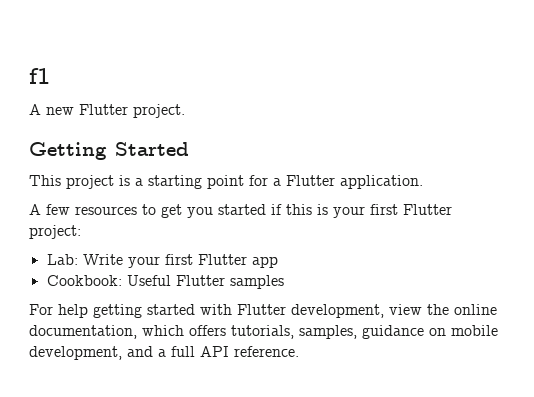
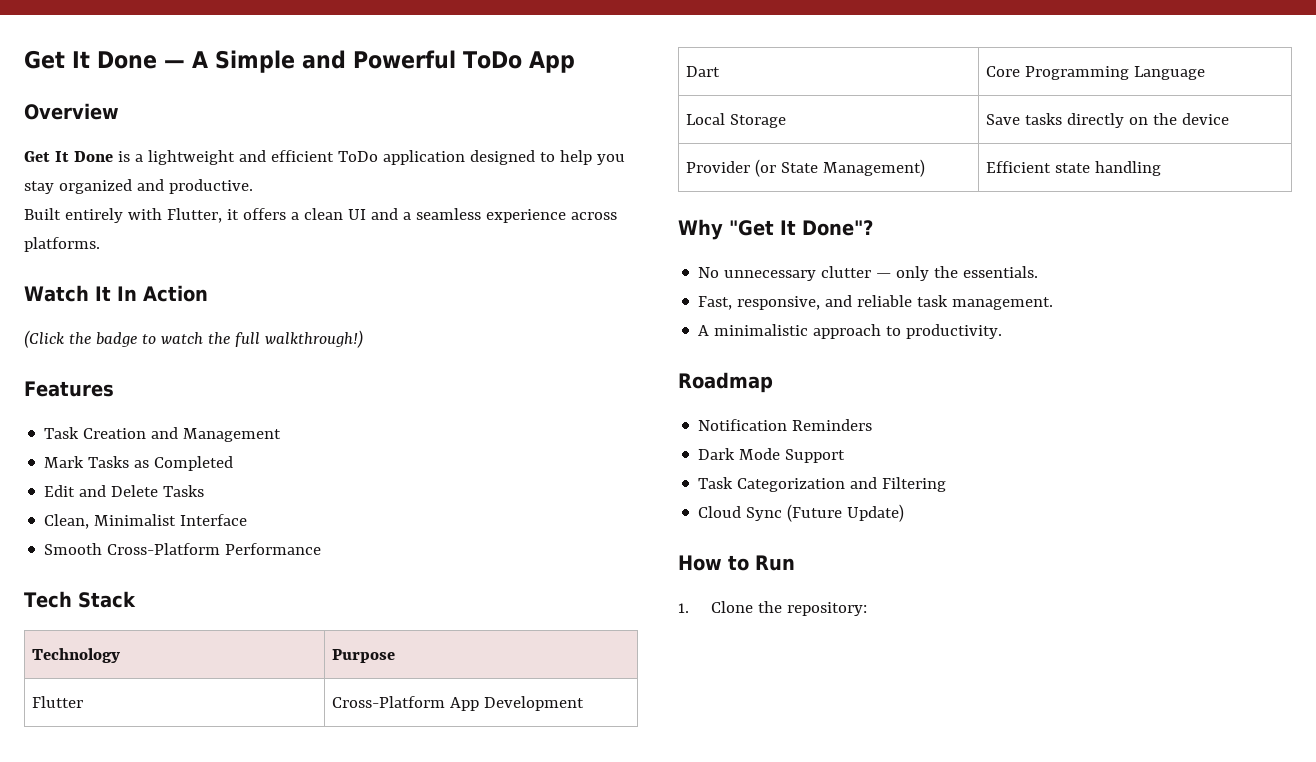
- f1
- A new Flutter project.
- Getting Started
- This project is a starting point for a Flutter application.
- A few resources to get you started if this is your first Flutter project:
- Lab: Write your first Flutter app
- Cookbook: Useful Flutter samples
- For help getting started with Flutter development, view the online documentation, which offers tutorials, samples, guidance on mobile development, and a full API reference.
+ Get It Done — A Simple and Powerful ToDo App
+ Overview
+ Get It Done is a lightweight and efficient ToDo application designed to help you stay organized and productive.
+ Built entirely with Flutter, it offers a clean UI and a seamless experience across platforms.
+ Watch It In Action
+ (Click the badge to watch the full walkthrough!)
+ Features
+ Task Creation and Management
+ Mark Tasks as Completed
+ Edit and Delete Tasks
+ Clean, Minimalist Interface
+ Smooth Cross-Platform Performance
+ Tech Stack
+ Technology | Purpose
+ Flutter | Cross-Platform App Development
+ Dart | Core Programming Language
+ Local Storage | Save tasks directly on the device
+ Provider (or State Management) | Efficient state handling
+ Why "Get It Done"?
+ No unnecessary clutter — only the essentials.
+ Fast, responsive, and reliable task management.
+ A minimalistic approach to productivity.
+ Roadmap
+ Notification Reminders
+ Dark Mode Support
+ Task Categorization and Filtering
+ Cloud Sync (Future Update)
+ How to Run
+ 1. Clone the repository:

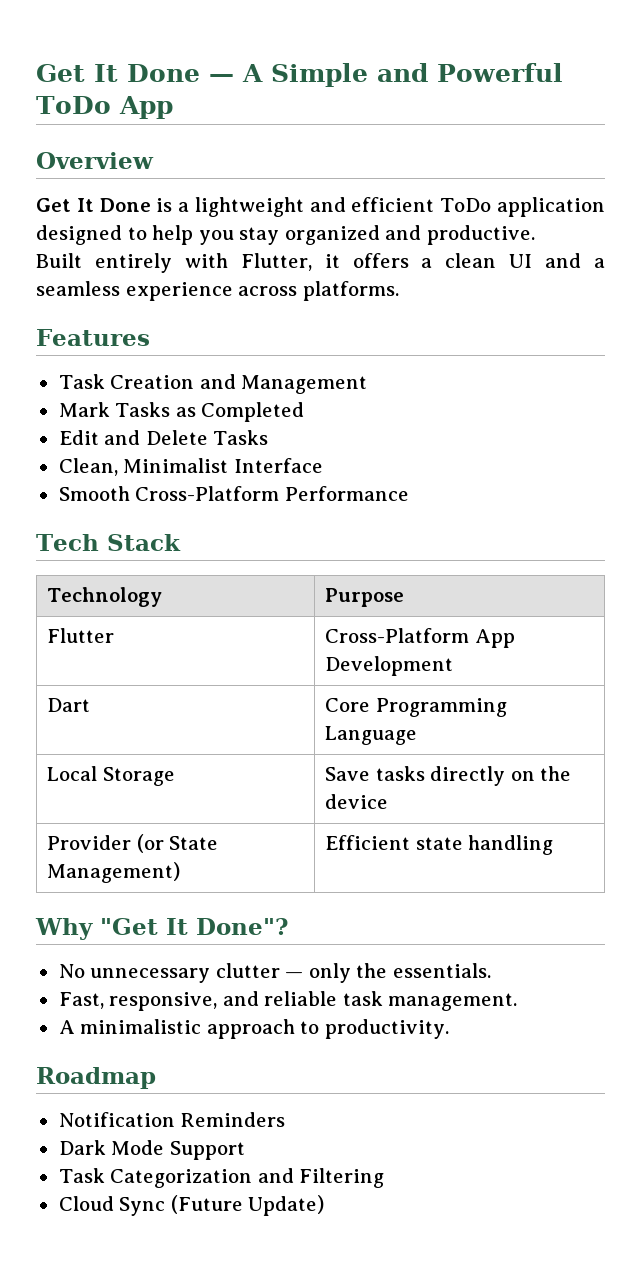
- Watch It In Action
- (Click the badge to watch the full walkthrough!)
- How to Run
- 1. Clone the repository:

